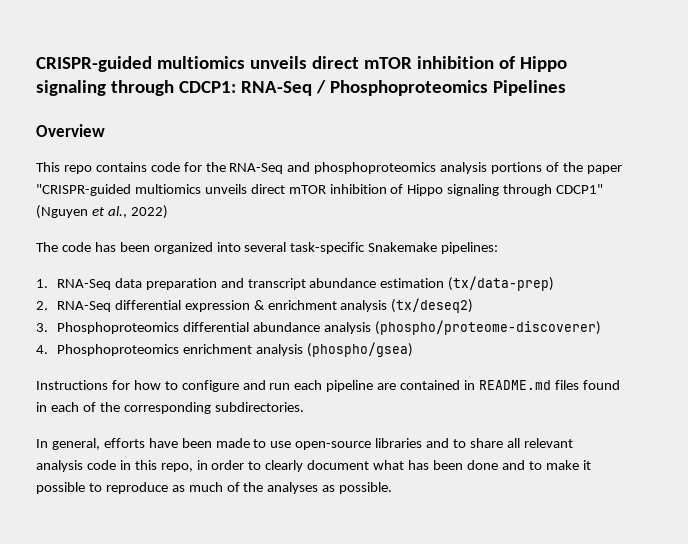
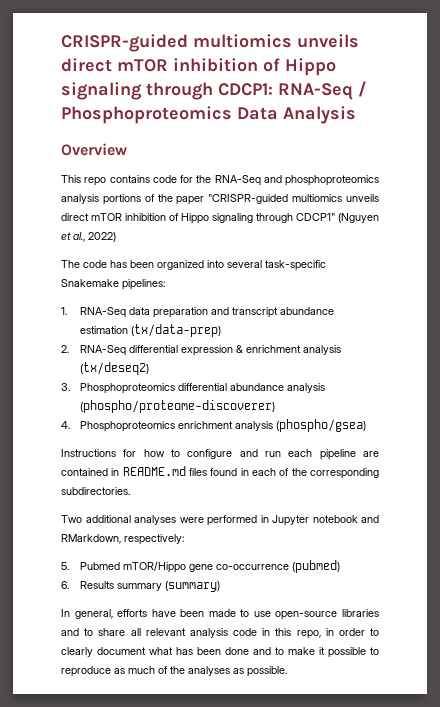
- CRISPR-guided multiomics unveils direct mTOR inhibition of Hippo signaling through CDCP1: RNA-Seq / Phosphoproteomics Pipelines
+ CRISPR-guided multiomics unveils direct mTOR inhibition of Hippo signaling through CDCP1: RNA-Seq / Phosphoproteomics Data Analysis
+ Two additional analyses were performed in Jupyter notebook and RMarkdown, respectively:
+ 5. Pubmed mTOR/Hippo gene co-occurrence (pubmed)
+ 6. Results summary (summary)

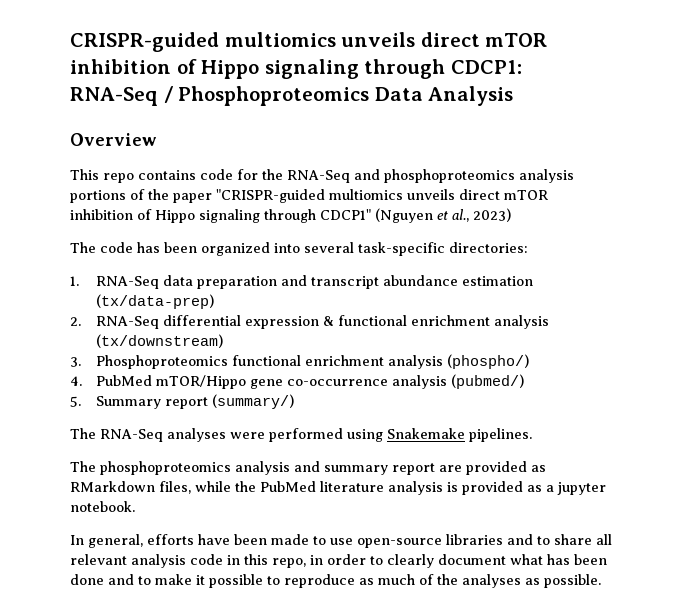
- This repo contains code for the RNA-Seq and phosphoproteomics analysis portions of the paper "CRISPR-guided multiomics unveils direct mTOR inhibition of Hippo signaling through CDCP1" (Nguyen et al., 2022)
+ This repo contains code for the RNA-Seq and phosphoproteomics analysis portions of the paper "CRISPR-guided multiomics unveils direct mTOR inhibition of Hippo signaling through CDCP1" (Nguyen et al., 2023)
- The code has been organized into several task-specific Snakemake pipelines:
+ The code has been organized into several task-specific directories:
- 2. RNA-Seq differential expression & enrichment analysis (tx/deseq2)
+ 2. RNA-Seq differential expression & functional enrichment analysis (tx/downstream)
- 3. Phosphoproteomics differential abundance analysis (phospho/proteome-discoverer)
- 4. Phosphoproteomics enrichment analysis (phospho/gsea)
- Instructions for how to configure and run each pipeline are contained in README.md files found in each of the corresponding subdirectories.
- Two additional analyses were performed in Jupyter notebook and RMarkdown, respectively:
- 5. Pubmed mTOR/Hippo gene co-occurrence (pubmed)
- 6. Results summary (summary)
+ 3. Phosphoproteomics functional enrichment analysis (phospho/)
+ 4. PubMed mTOR/Hippo gene co-occurrence analysis (pubmed/)
+ 5. Summary report (summary/)
+ The RNA-Seq analyses were performed using Snakemake pipelines.
+ The phosphoproteomics analysis and summary report are provided as RMarkdown files, while the PubMed literature analysis is provided as a jupyter notebook.

